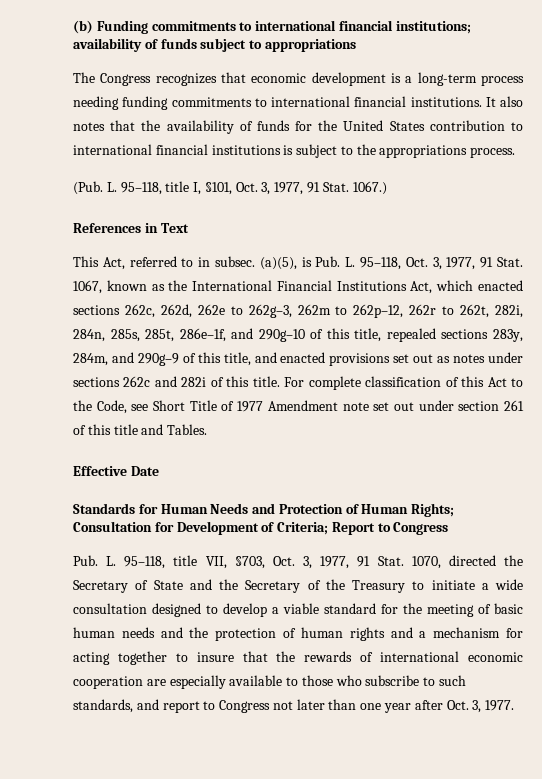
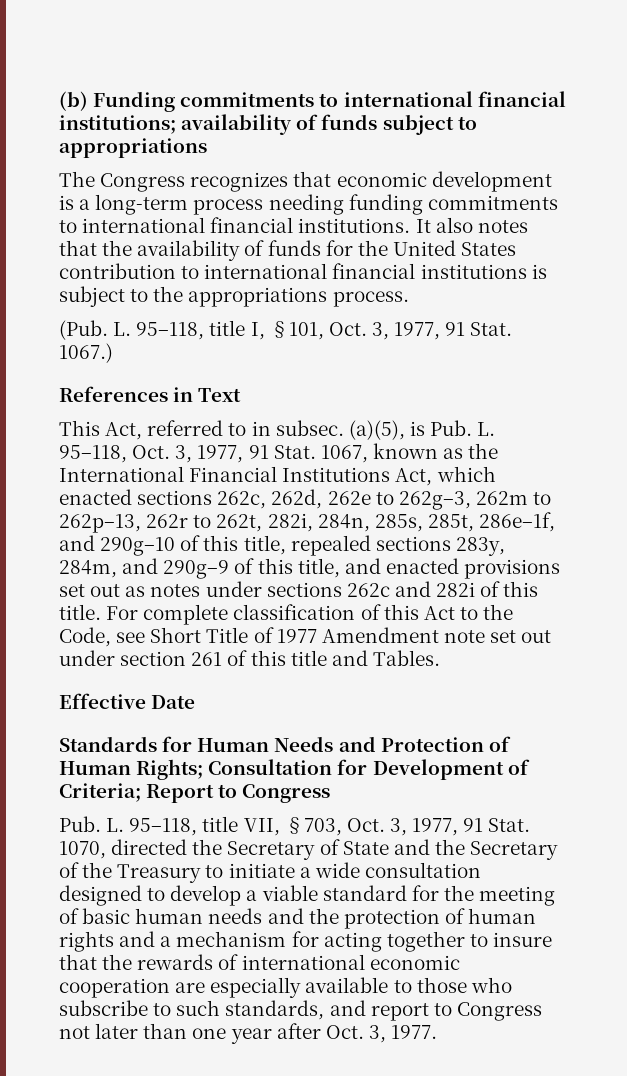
- 1067, known as the International Financial Institutions Act, which enacted sections 262c, 262d, 262e to 262g–3, 262m to 262p–12, 262r to 262t, 282i, 284n, 285s, 285t, 286e–1f, and 290g–10 of this title, repealed sections 283y, 284m, and 290g–9 of this title, and enacted provisions set out as notes under sections 262c and 282i of this title.
+ 1067, known as the International Financial Institutions Act, which enacted sections 262c, 262d, 262e to 262g–3, 262m to 262p–13, 262r to 262t, 282i, 284n, 285s, 285t, 286e–1f, and 290g–10 of this title, repealed sections 283y, 284m, and 290g–9 of this title, and enacted provisions set out as notes under sections 262c and 282i of this title.

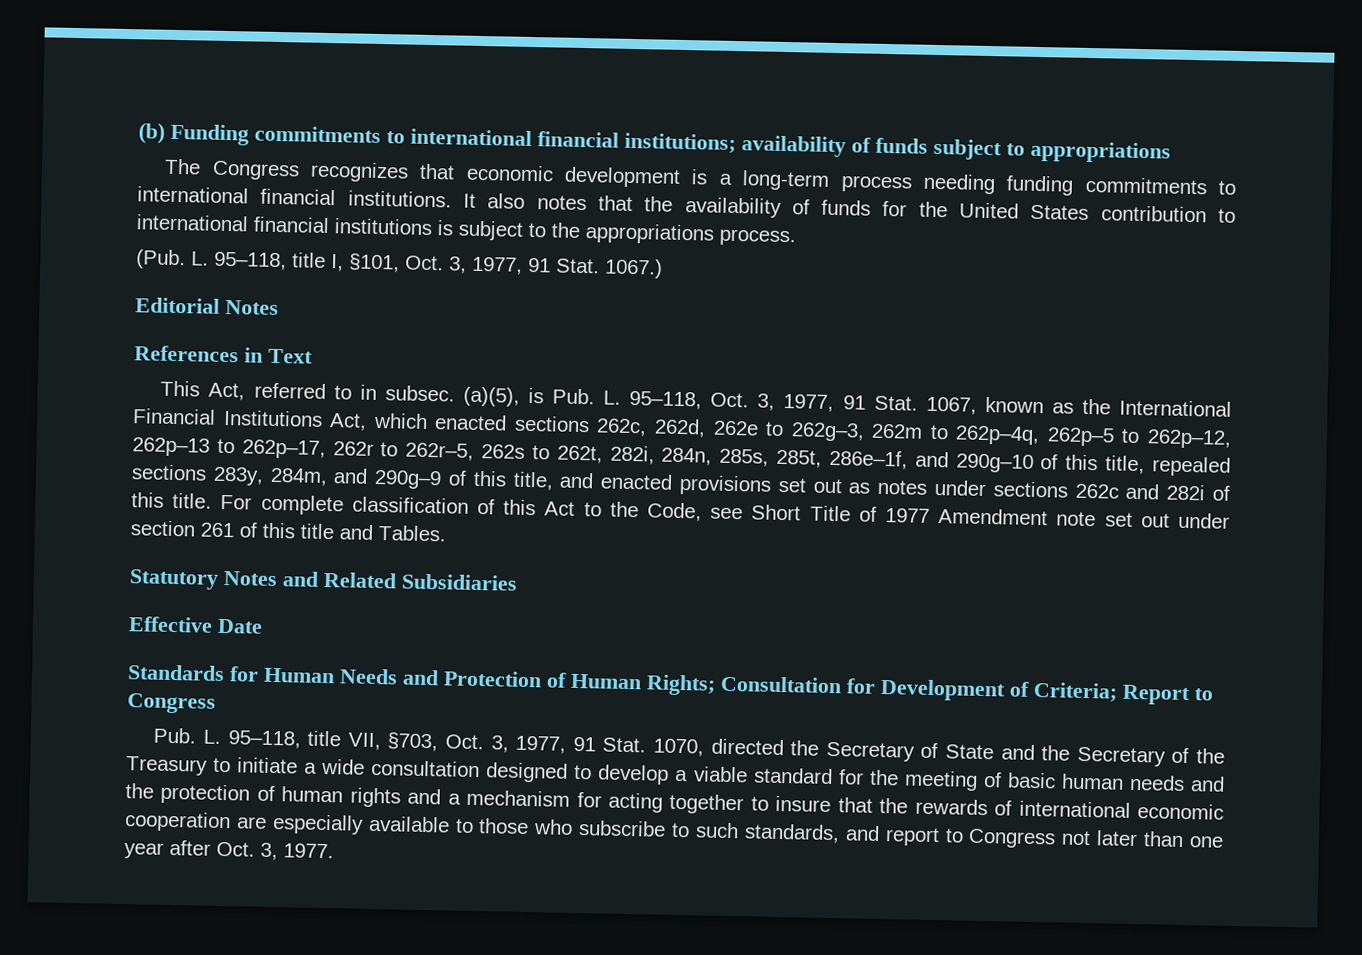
+ Editorial Notes
- 1067, known as the International Financial Institutions Act, which enacted sections 262c, 262d, 262e to 262g–3, 262m to 262p–13, 262r to 262t, 282i, 284n, 285s, 285t, 286e–1f, and 290g–10 of this title, repealed sections 283y, 284m, and 290g–9 of this title, and enacted provisions set out as notes under sections 262c and 282i of this title.
+ 1067, known as the International Financial Institutions Act, which enacted sections 262c, 262d, 262e to 262g–3, 262m to 262p–4q, 262p–5 to 262p–12, 262p–13 to 262p–17, 262r to 262r–5, 262s to 262t, 282i, 284n, 285s, 285t, 286e–1f, and 290g–10 of this title, repealed sections 283y, 284m, and 290g–9 of this title, and enacted provisions set out as notes under sections 262c and 282i of this title.
+ Statutory Notes and Related Subsidiaries

